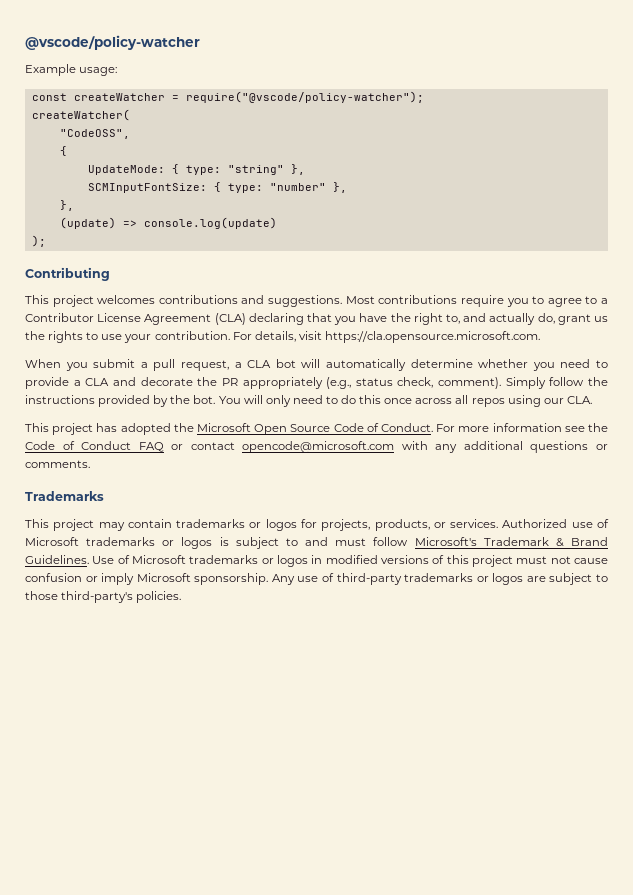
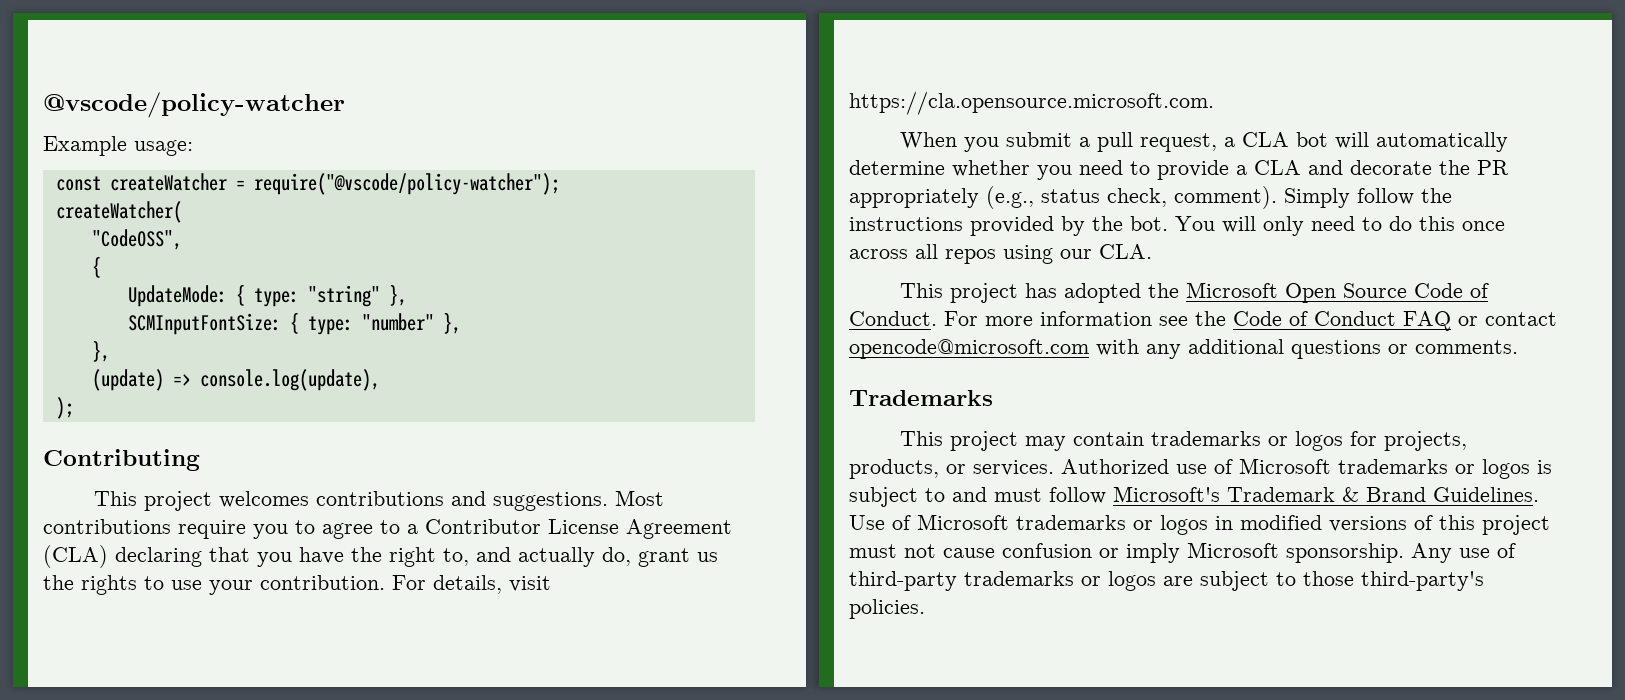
- (update) => console.log(update)
+ (update) => console.log(update),

